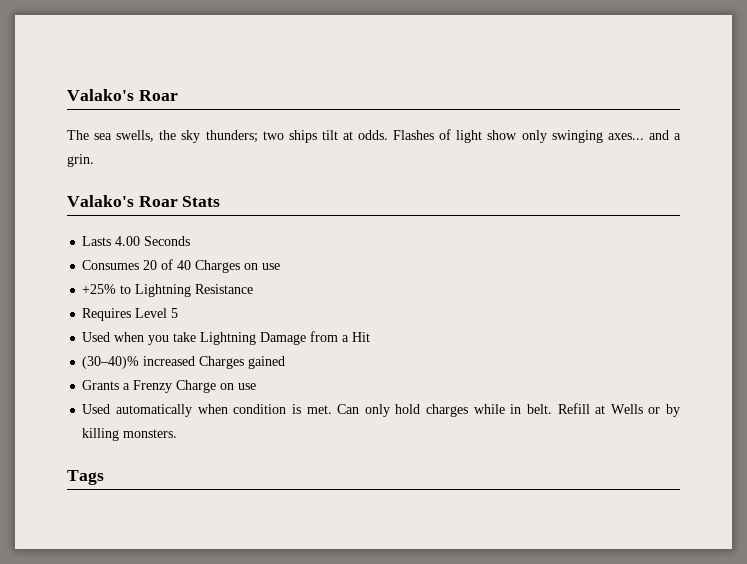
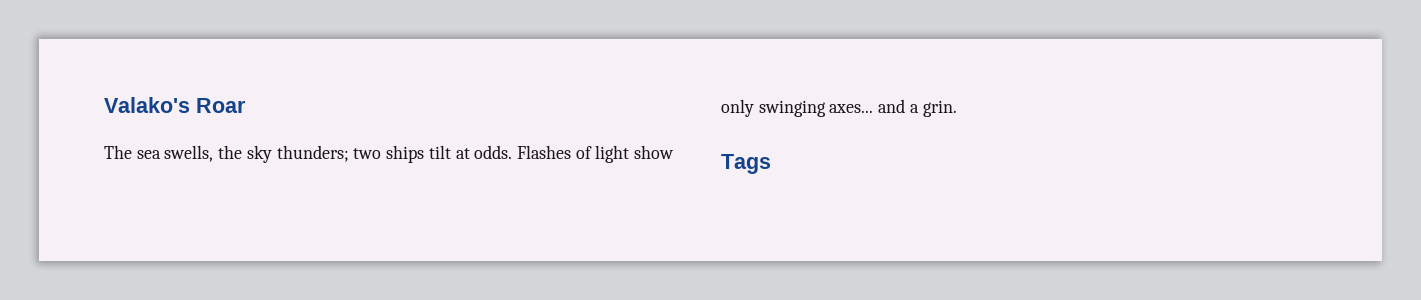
- Valako's Roar Stats
- Lasts 4.00 Seconds
- Consumes 20 of 40 Charges on use
- +25% to Lightning Resistance
- Requires Level 5
- Used when you take Lightning Damage from a Hit
- (30–40)% increased Charges gained
- Grants a Frenzy Charge on use
- Used automatically when condition is met. Can only hold charges while in belt. Refill at Wells or by killing monsters.

